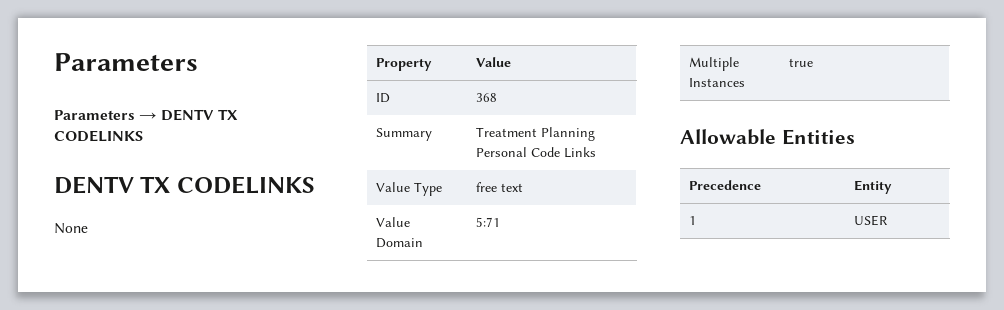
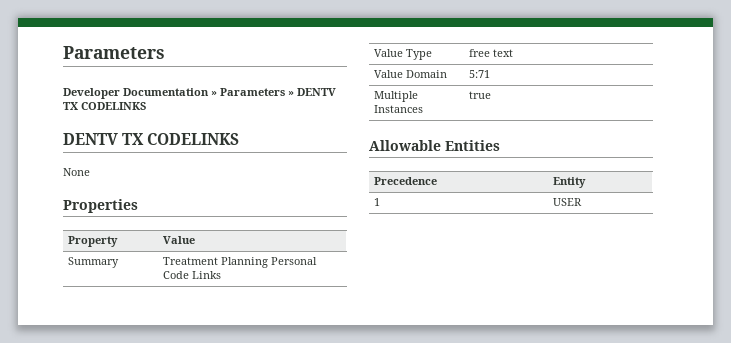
- Parameters → DENTV TX CODELINKS
+ Developer Documentation » Parameters » DENTV TX CODELINKS
+ Properties
- ID | 368

